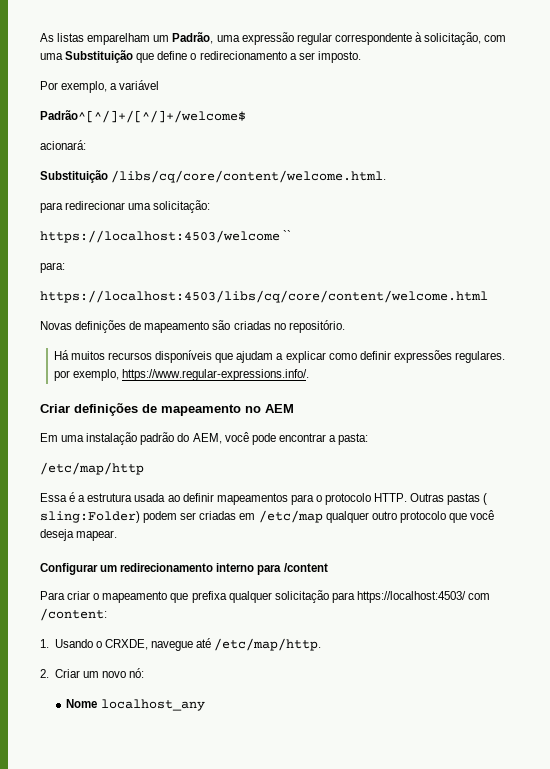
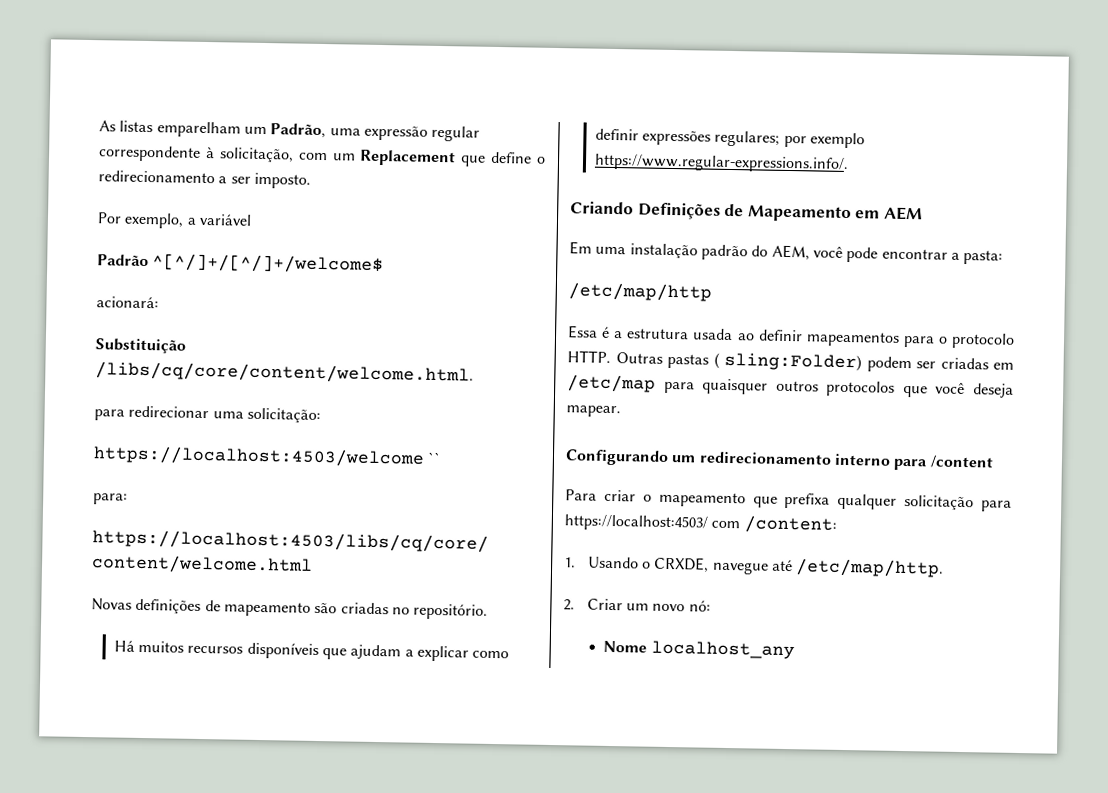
- As listas emparelham um Padrão, uma expressão regular correspondente à solicitação, com uma Substituição que define o redirecionamento a ser imposto.
+ As listas emparelham um Padrão, uma expressão regular correspondente à solicitação, com um Replacement que define o redirecionamento a ser imposto.
- Padrão^[^/]+/[^/]+/welcome$
+ Padrão ^[^/]+/[^/]+/welcome$
- Há muitos recursos disponíveis que ajudam a explicar como definir expressões regulares. por exemplo, https://www.regular-expressions.info/.
- Criar definições de mapeamento no AEM
+ Há muitos recursos disponíveis que ajudam a explicar como definir expressões regulares; por exemplo https://www.regular-expressions.info/.
+ Criando Definições de Mapeamento em AEM
- Outras pastas ( sling:Folder) podem ser criadas em /etc/map qualquer outro protocolo que você deseja mapear.
+ Outras pastas ( sling:Folder) podem ser criadas em /etc/map para quaisquer outros protocolos que você deseja mapear.
- Configurar um redirecionamento interno para /content
+ Configurando um redirecionamento interno para /content

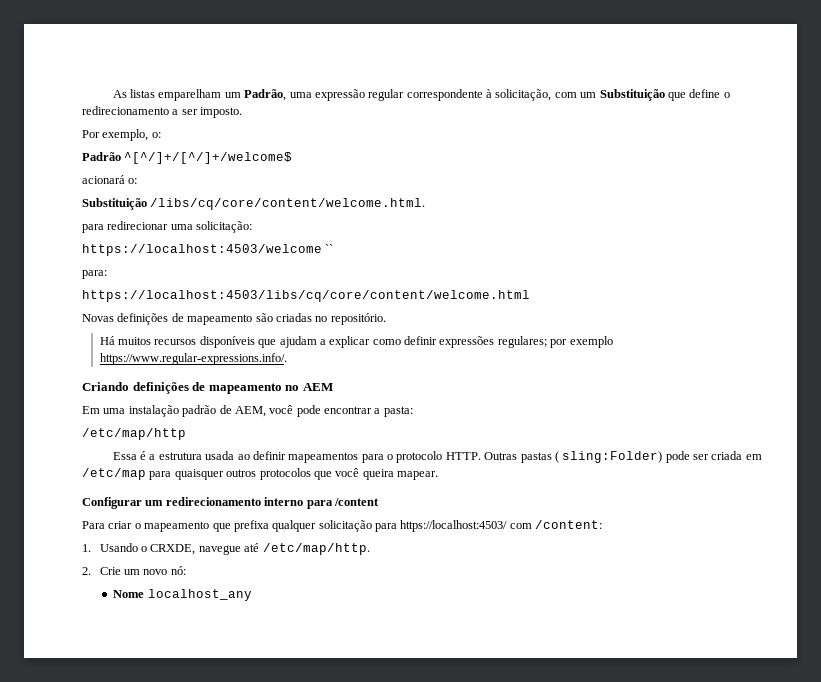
- As listas emparelham um Padrão, uma expressão regular correspondente à solicitação, com um Replacement que define o redirecionamento a ser imposto.
+ As listas emparelham um Padrão, uma expressão regular correspondente à solicitação, com um Substituição que define o redirecionamento a ser imposto.
- Por exemplo, a variável
+ Por exemplo, o:
- acionará:
+ acionará o:
- Criando Definições de Mapeamento em AEM
+ Criando definições de mapeamento no AEM
- Em uma instalação padrão do AEM, você pode encontrar a pasta:
+ Em uma instalação padrão de AEM, você pode encontrar a pasta:
- Outras pastas ( sling:Folder) podem ser criadas em /etc/map para quaisquer outros protocolos que você deseja mapear.
+ Outras pastas ( sling:Folder) pode ser criada em /etc/map para quaisquer outros protocolos que você queira mapear.
- Configurando um redirecionamento interno para /content
+ Configurar um redirecionamento interno para /content
- 2. Criar um novo nó:
+ 2. Crie um novo nó:

